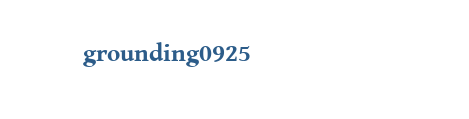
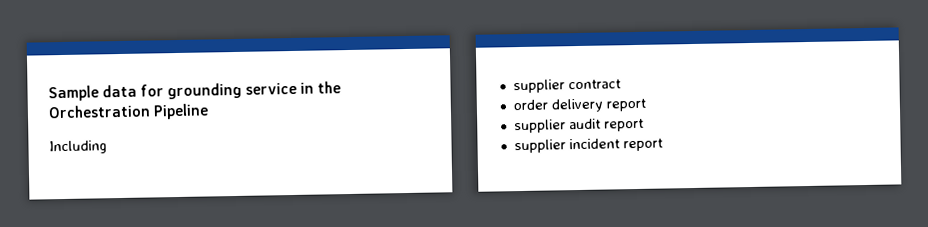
- grounding0925
+ Sample data for grounding service in the Orchestration Pipeline
+ Including
+ supplier contract
+ order delivery report
+ supplier audit report
+ supplier incident report

